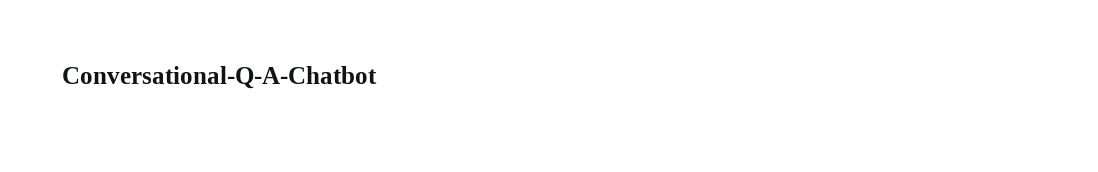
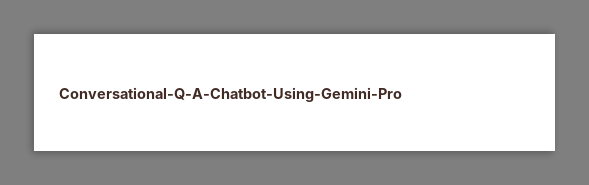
- Conversational-Q-A-Chatbot
+ Conversational-Q-A-Chatbot-Using-Gemini-Pro

